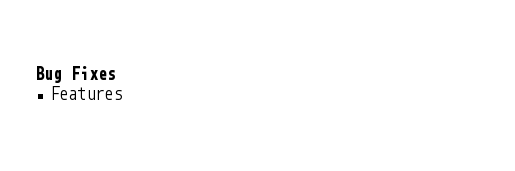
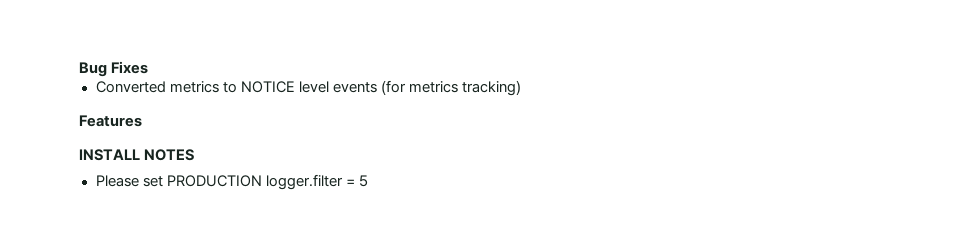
+ Converted metrics to NOTICE level events (for metrics tracking)
  Features
+ INSTALL NOTES
+ Please set PRODUCTION logger.filter = 5

